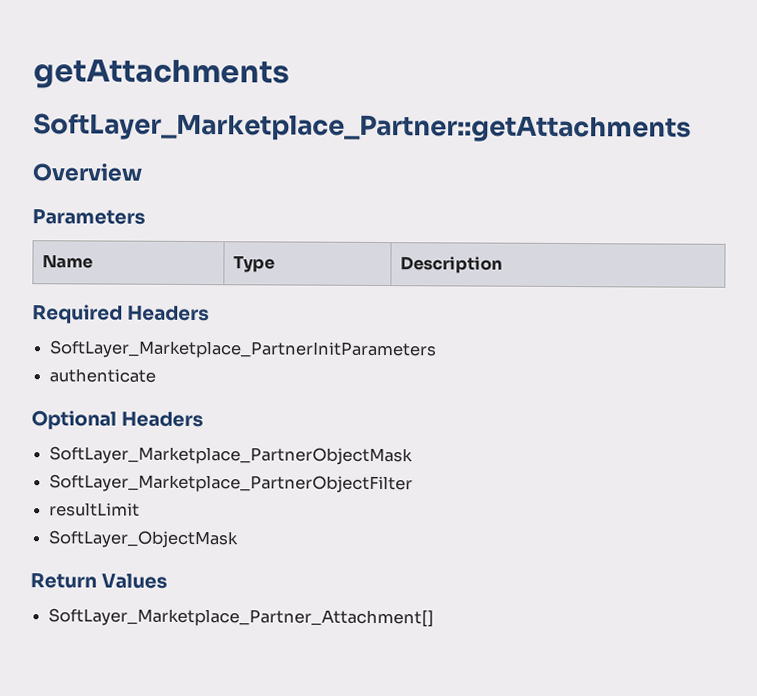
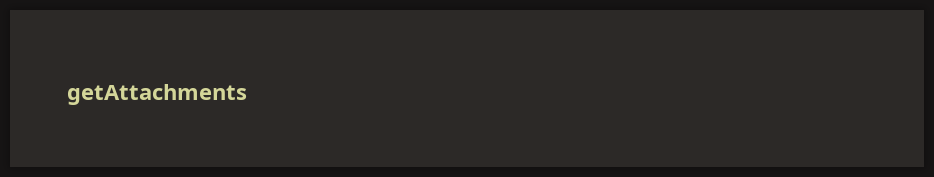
- SoftLayer_Marketplace_Partner::getAttachments
- Overview
- Parameters
- Name | Type | Description
- Required Headers
- SoftLayer_Marketplace_PartnerInitParameters
- authenticate
- Optional Headers
- SoftLayer_Marketplace_PartnerObjectMask
- SoftLayer_Marketplace_PartnerObjectFilter
- resultLimit
- SoftLayer_ObjectMask
- Return Values
- SoftLayer_Marketplace_Partner_Attachment[]

